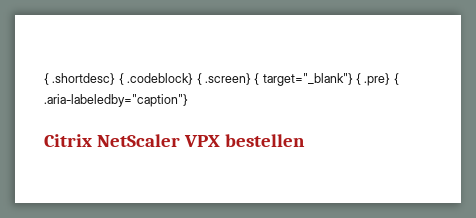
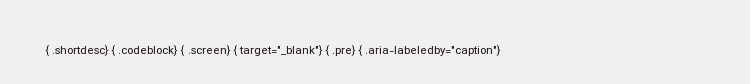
- Citrix NetScaler VPX bestellen

